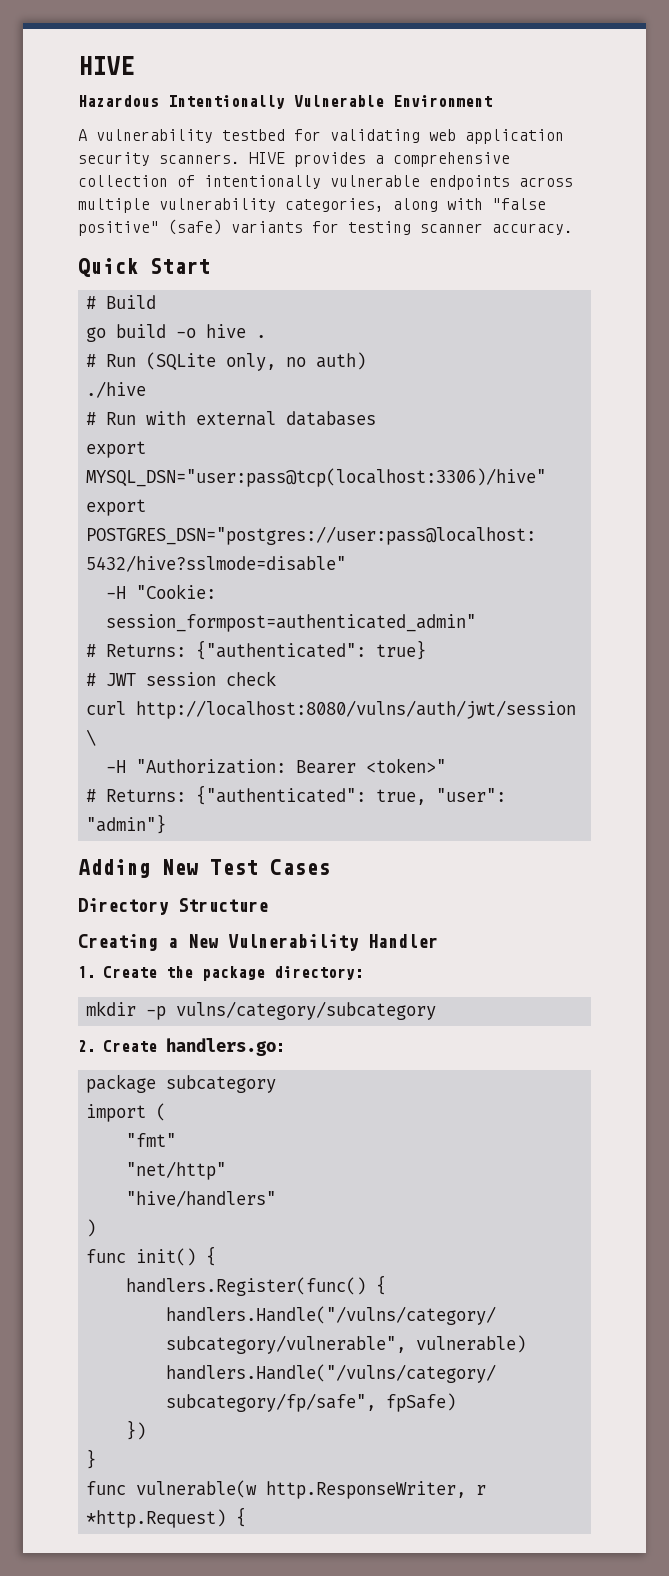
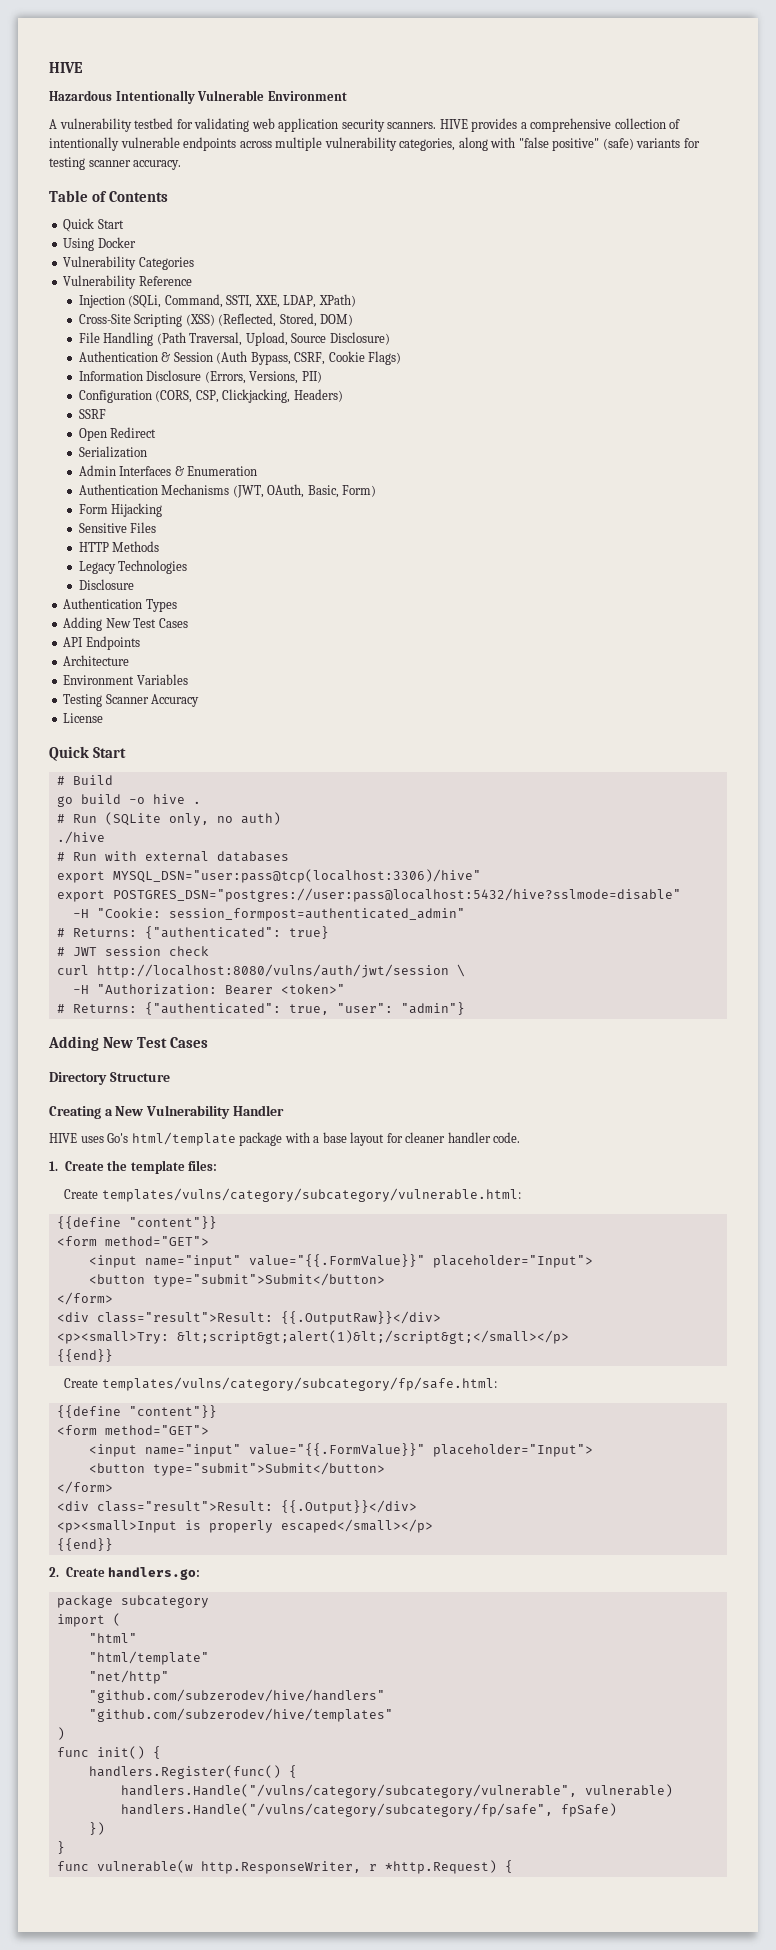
+ Table of Contents
+ Quick Start
+ Using Docker
+ Vulnerability Categories
+ Vulnerability Reference
+ Injection (SQLi, Command, SSTI, XXE, LDAP, XPath)
+ Cross-Site Scripting (XSS) (Reflected, Stored, DOM)
+ File Handling (Path Traversal, Upload, Source Disclosure)
+ Authentication & Session (Auth Bypass, CSRF, Cookie Flags)
+ Information Disclosure (Errors, Versions, PII)
+ Configuration (CORS, CSP, Clickjacking, Headers)
+ SSRF
+ Open Redirect
+ Serialization
+ Admin Interfaces & Enumeration
+ Authentication Mechanisms (JWT, OAuth, Basic, Form)
+ Form Hijacking
+ Sensitive Files
+ HTTP Methods
+ Legacy Technologies
+ Disclosure
+ Authentication Types
+ Adding New Test Cases
+ API Endpoints
+ Architecture
+ Environment Variables
+ Testing Scanner Accuracy
+ License
- 1. Create the package directory:
- mkdir -p vulns/category/subcategory
+ HIVE uses Go's html/template package with a base layout for cleaner handler code.
+ 1. Create the template files:
+ Create templates/vulns/category/subcategory/vulnerable.html:
+ {{define "content"}}
+ <form method="GET">
+ <input name="input" value="{{.FormValue}}" placeholder="Input">
+ <button type="submit">Submit</button>
+ </form>
+ <div class="result">Result: {{.OutputRaw}}</div>
+ <p><small>Try: &lt;script&gt;alert(1)&lt;/script&gt;</small></p>
+ {{end}}
+ Create templates/vulns/category/subcategory/fp/safe.html:
+ {{define "content"}}
+ <form method="GET">
+ <input name="input" value="{{.FormValue}}" placeholder="Input">
+ <button type="submit">Submit</button>
+ </form>
+ <div class="result">Result: {{.Output}}</div>
+ <p><small>Input is properly escaped</small></p>
+ {{end}}
- "fmt"
+ "html"
+ "html/template"
- "hive/handlers"
+ "github.com/subzerodev/hive/handlers"
+ "github.com/subzerodev/hive/templates"

